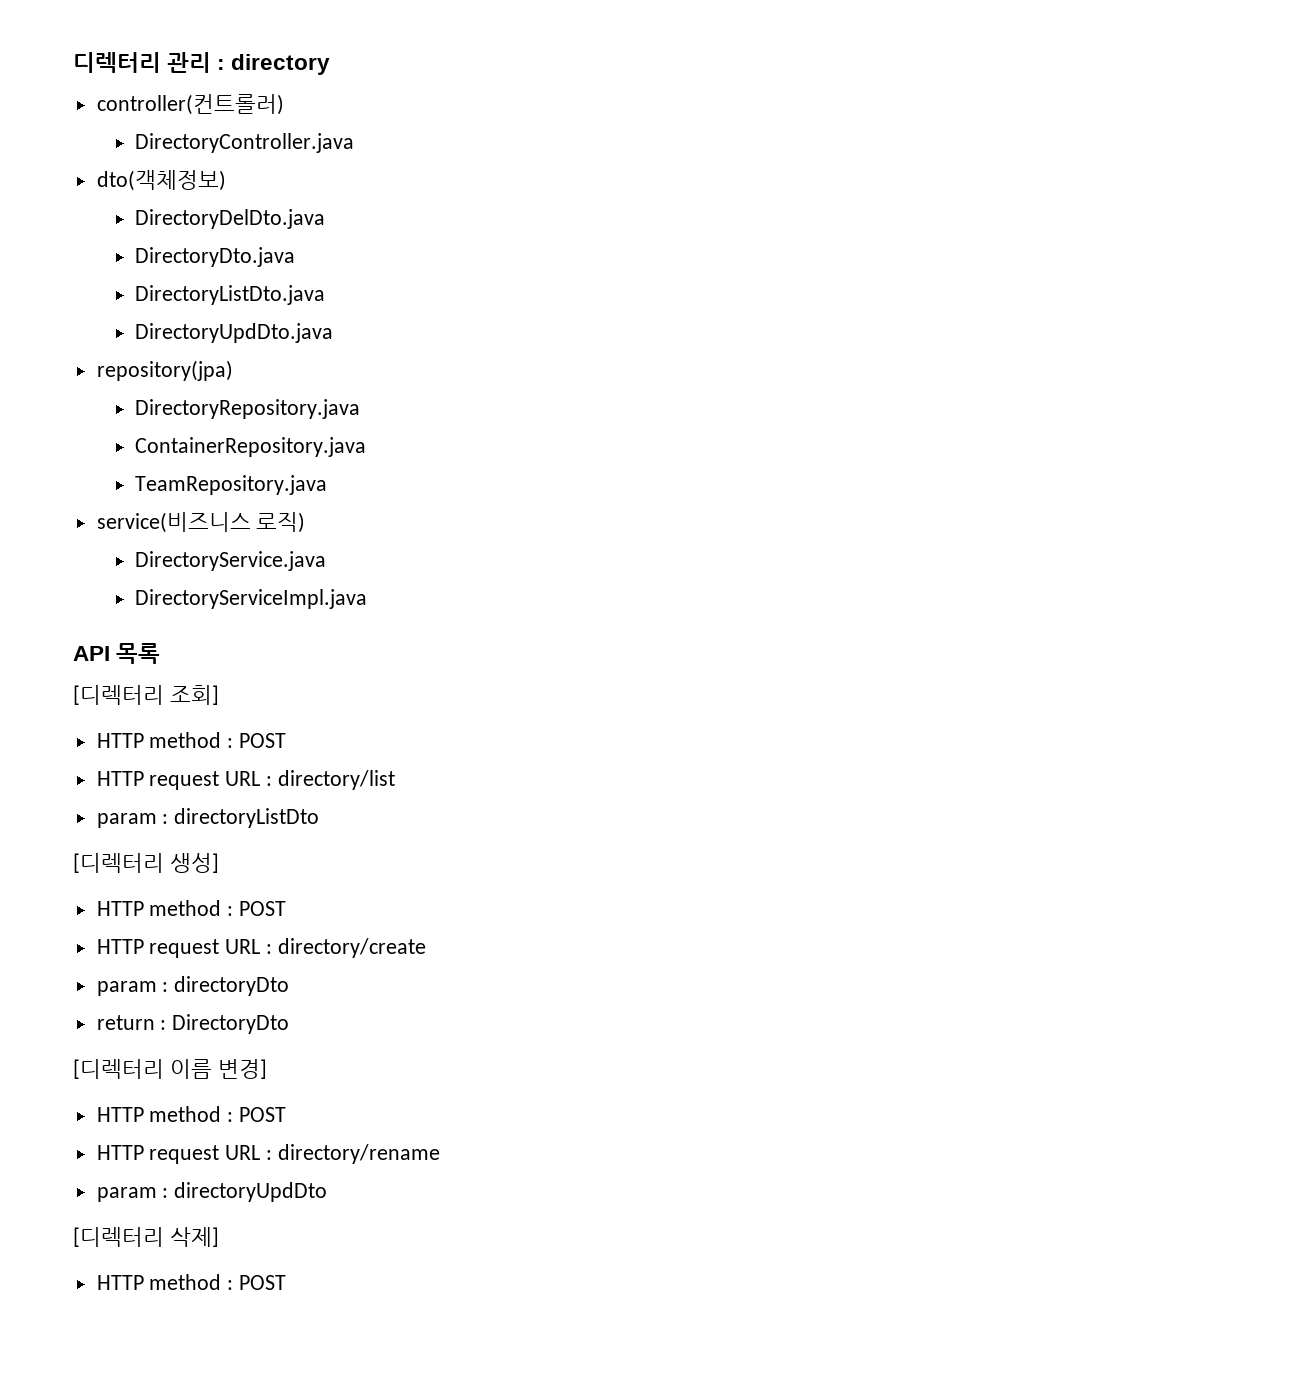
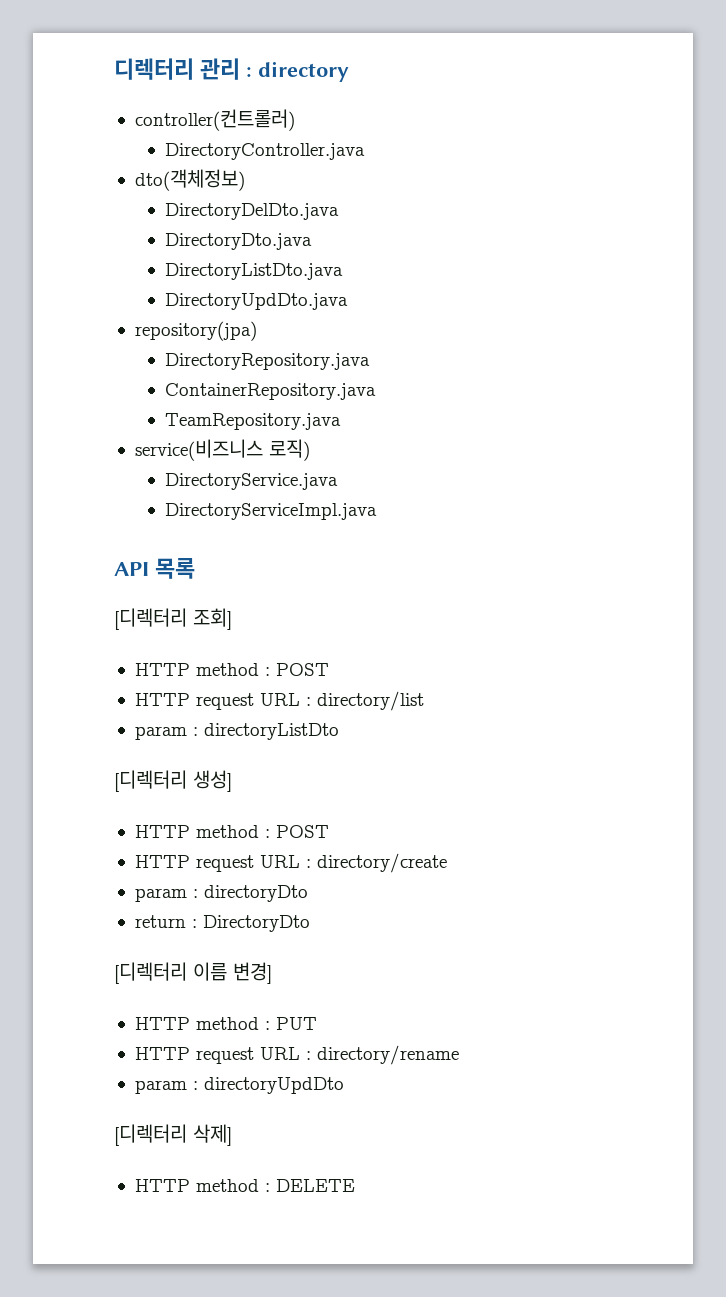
  [디렉터리 이름 변경]
- HTTP method : POST
+ HTTP method : PUT
  [디렉터리 삭제]
- HTTP method : POST
+ HTTP method : DELETE

